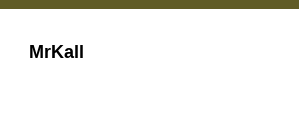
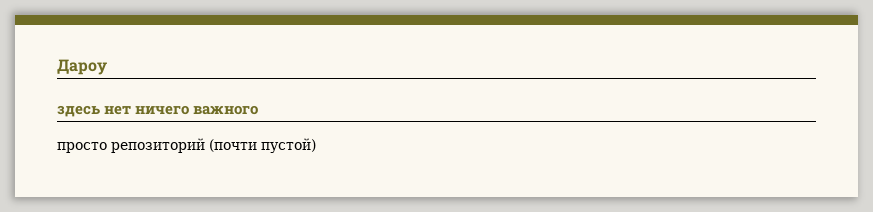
- MrKall
+ Дароу
+ здесь нет ничего важного
+ просто репозиторий (почти пустой)

